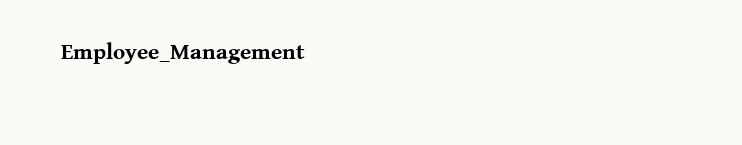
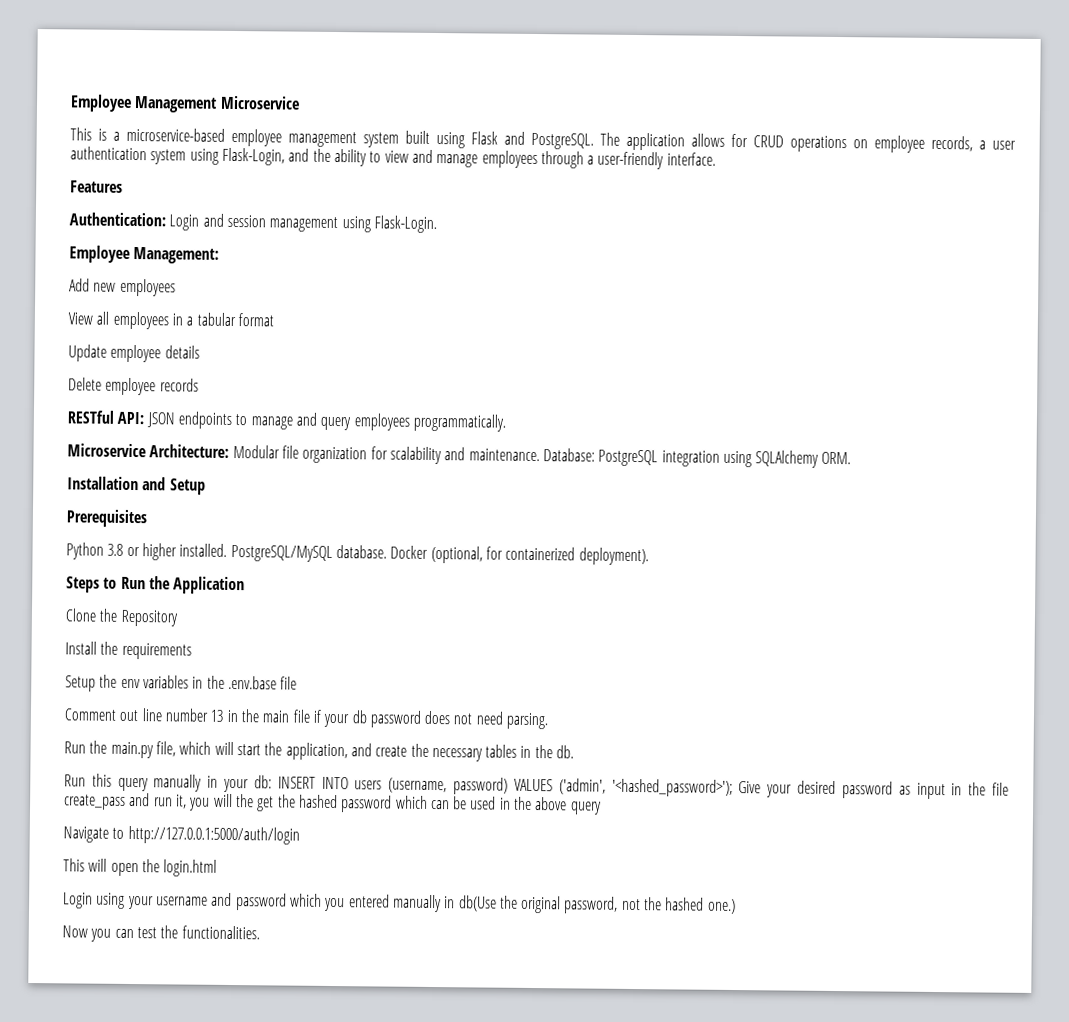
- Employee_Management
+ Employee Management Microservice
+ This is a microservice-based employee management system built using Flask and PostgreSQL. The application allows for CRUD operations on employee records, a user authentication system using Flask-Login, and the ability to view and manage employees through a user-friendly interface.
+ Features
+ Authentication: Login and session management using Flask-Login.
+ Employee Management:
+ Add new employees
+ View all employees in a tabular format
+ Update employee details
+ Delete employee records
+ RESTful API: JSON endpoints to manage and query employees programmatically.
+ Microservice Architecture: Modular file organization for scalability and maintenance. Database: PostgreSQL integration using SQLAlchemy ORM.
+ Installation and Setup
+ Prerequisites
+ Python 3.8 or higher installed. PostgreSQL/MySQL database. Docker (optional, for containerized deployment).
+ Steps to Run the Application
+ Clone the Repository
+ Install the requirements
+ Setup the env variables in the .env.base file
+ Comment out line number 13 in the main file if your db password does not need parsing.
+ Run the main.py file, which will start the application, and create the necessary tables in the db.
+ Run this query manually in your db: INSERT INTO users (username, password) VALUES ('admin', '<hashed_password>'); Give your desired password as input in the file create_pass and run it, you will the get the hashed password which can be used in the above query
+ Navigate to http://127.0.0.1:5000/auth/login
+ This will open the login.html
+ Login using your username and password which you entered manually in db(Use the original password, not the hashed one.)
+ Now you can test the functionalities.

